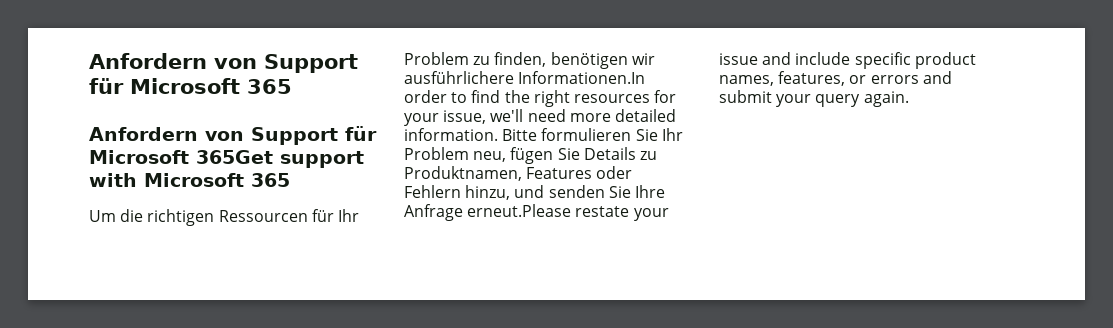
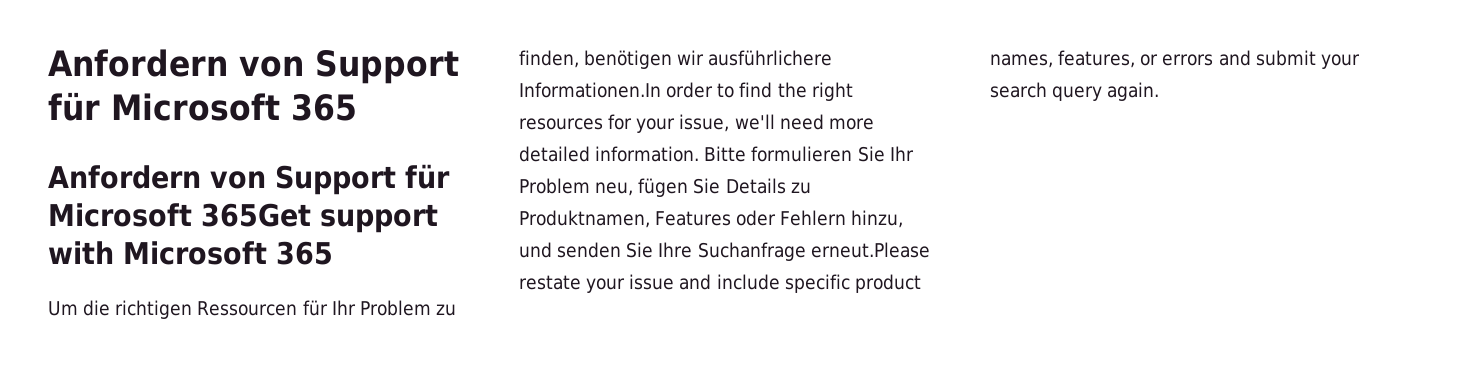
- Bitte formulieren Sie Ihr Problem neu, fügen Sie Details zu Produktnamen, Features oder Fehlern hinzu, und senden Sie Ihre Anfrage erneut.Please restate your issue and include specific product names, features, or errors and submit your query again.
+ Bitte formulieren Sie Ihr Problem neu, fügen Sie Details zu Produktnamen, Features oder Fehlern hinzu, und senden Sie Ihre Suchanfrage erneut.Please restate your issue and include specific product names, features, or errors and submit your search query again.

